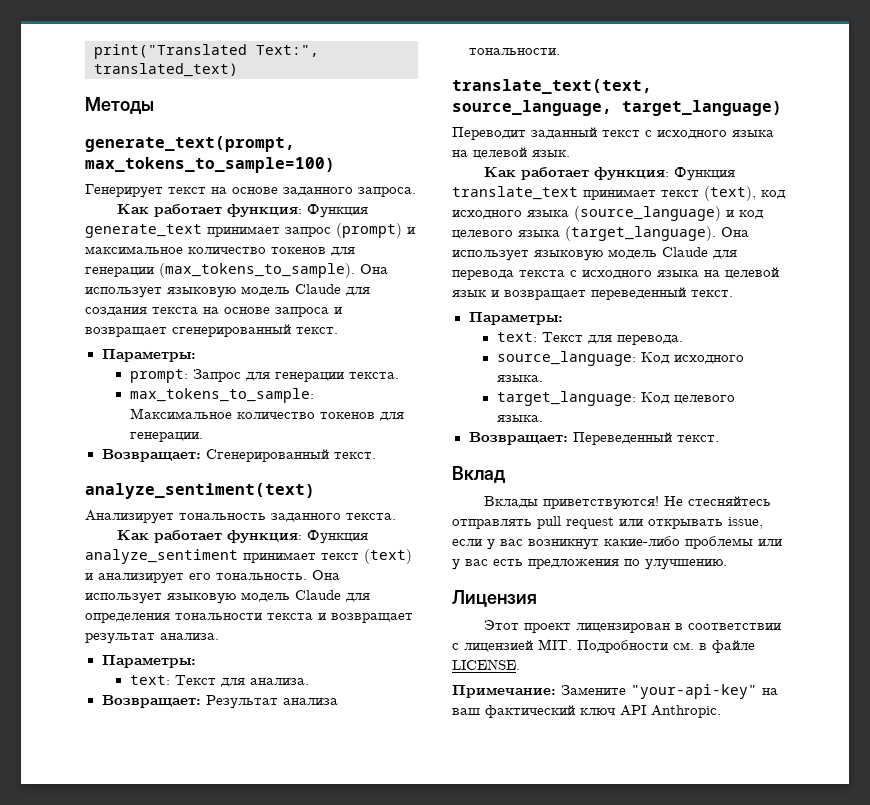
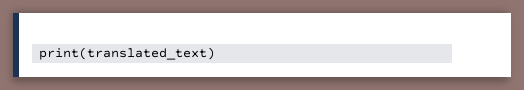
- print("Translated Text:", translated_text)
- Методы
- generate_text(prompt, max_tokens_to_sample=100)
- Генерирует текст на основе заданного запроса.
- Как работает функция: Функция generate_text принимает запрос (prompt) и максимальное количество токенов для генерации (max_tokens_to_sample). Она использует языковую модель Claude для создания текста на основе запроса и возвращает сгенерированный текст.
- Параметры:
- prompt: Запрос для генерации текста.
- max_tokens_to_sample: Максимальное количество токенов для генерации.
- Возвращает: Сгенерированный текст.
- analyze_sentiment(text)
- Анализирует тональность заданного текста.
- Как работает функция: Функция analyze_sentiment принимает текст (text) и анализирует его тональность. Она использует языковую модель Claude для определения тональности текста и возвращает результат анализа.
- Параметры:
- text: Текст для анализа.
- Возвращает: Результат анализа тональности.
- translate_text(text, source_language, target_language)
- Переводит заданный текст с исходного языка на целевой язык.
- Как работает функция: Функция translate_text принимает текст (text), код исходного языка (source_language) и код целевого языка (target_language). Она использует языковую модель Claude для перевода текста с исходного языка на целевой язык и возвращает переведенный текст.
- Параметры:
- text: Текст для перевода.
- source_language: Код исходного языка.
- target_language: Код целевого языка.
- Возвращает: Переведенный текст.
- Вклад
- Вклады приветствуются! Не стесняйтесь отправлять pull request или открывать issue, если у вас возникнут какие-либо проблемы или у вас есть предложения по улучшению.
- Лицензия
- Этот проект лицензирован в соответствии с лицензией MIT. Подробности см. в файле LICENSE.
- Примечание: Замените "your-api-key" на ваш фактический ключ API Anthropic.
+ print(translated_text)

